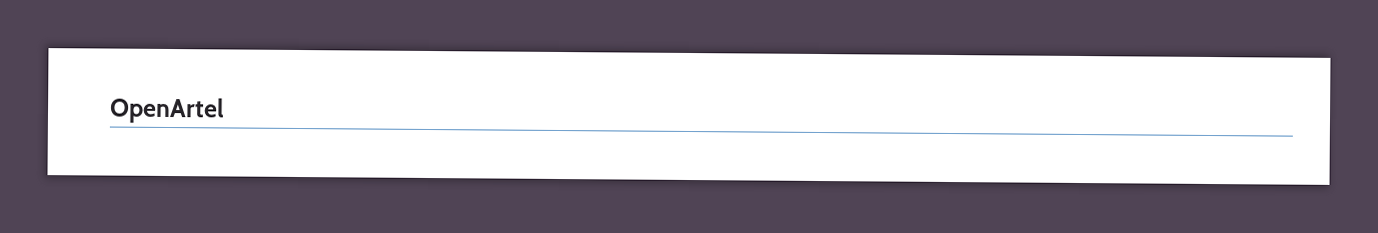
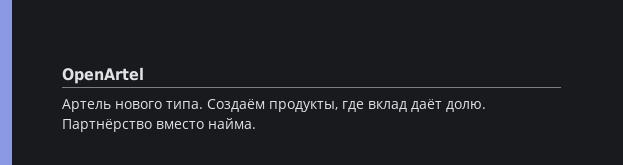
+ Артель нового типа. Создаём продукты, где вклад даёт долю. Партнёрство вместо найма.

